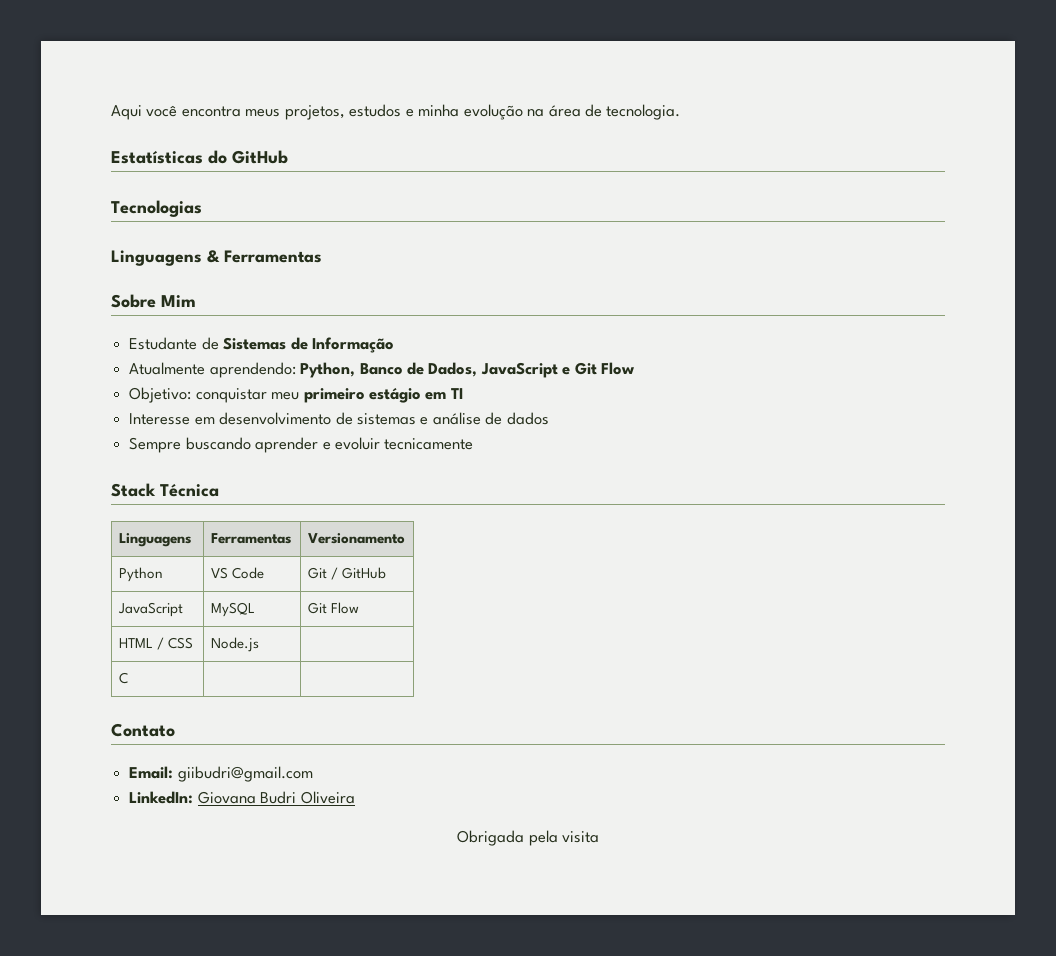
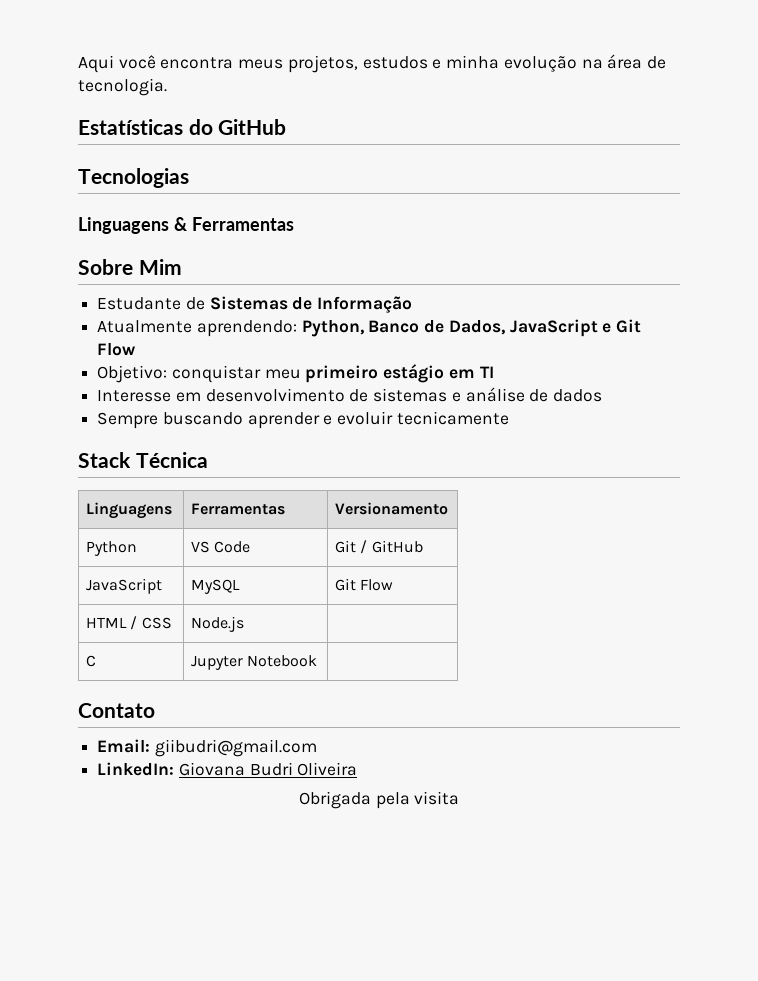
- C | |
+ C | Jupyter Notebook |

